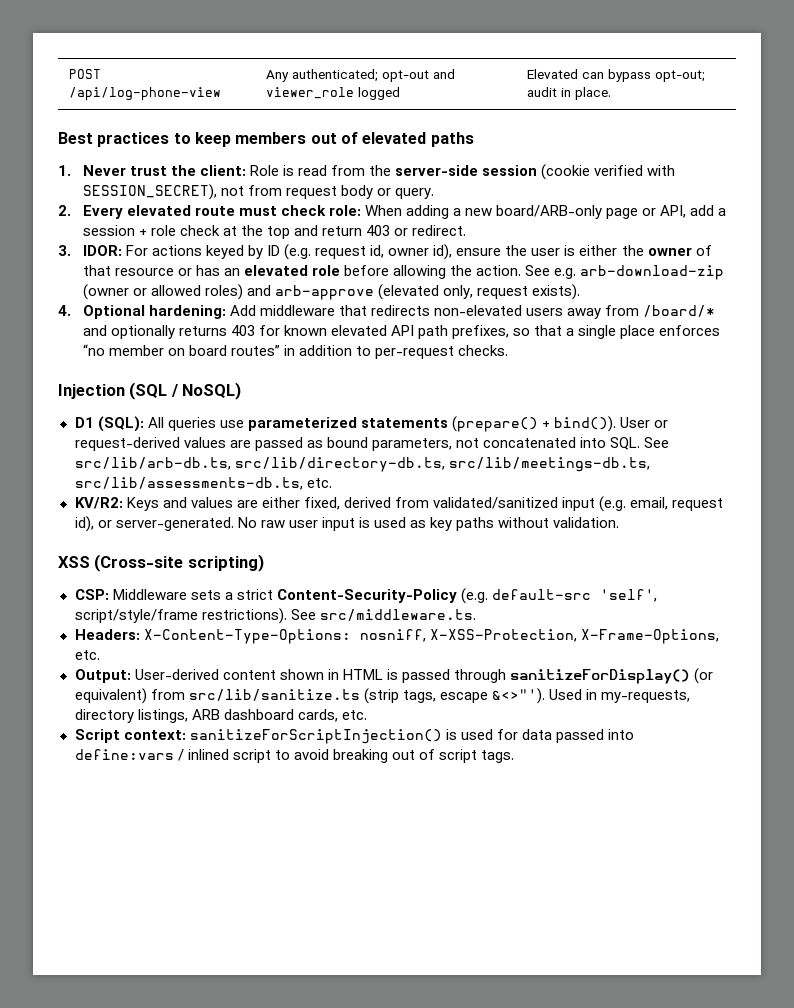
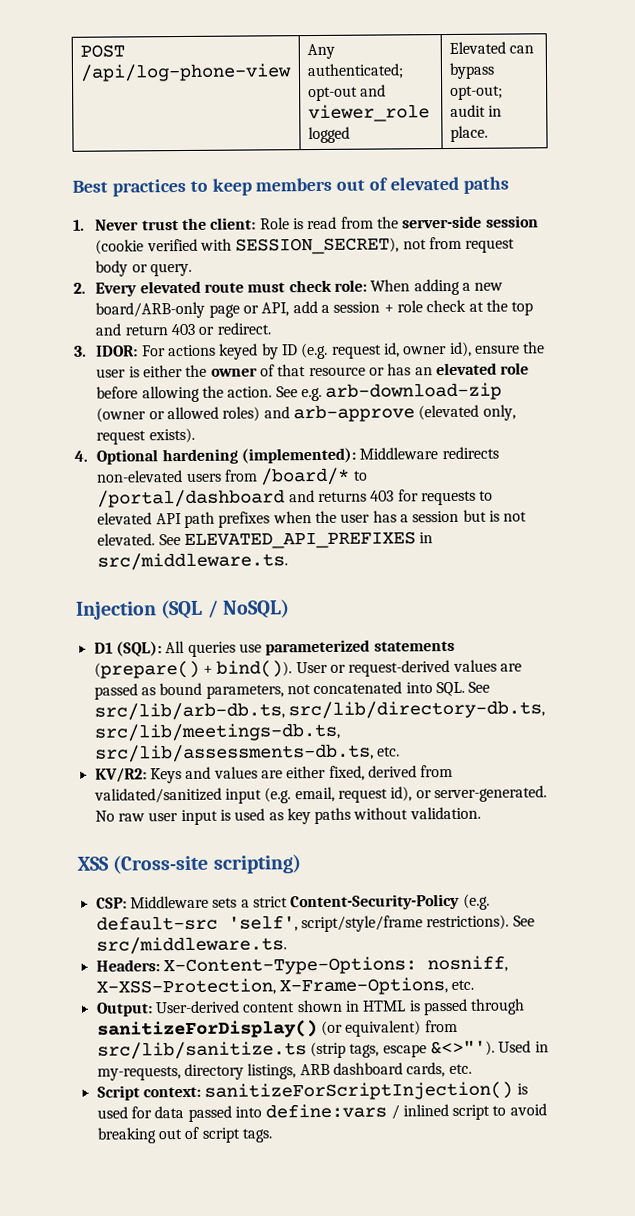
- 4. Optional hardening: Add middleware that redirects non-elevated users away from /board/* and optionally returns 403 for known elevated API path prefixes, so that a single place enforces “no member on board routes” in addition to per-request checks.
+ 4. Optional hardening (implemented): Middleware redirects non-elevated users from /board/* to /portal/dashboard and returns 403 for requests to elevated API path prefixes when the user has a session but is not elevated. See ELEVATED_API_PREFIXES in src/middleware.ts.

